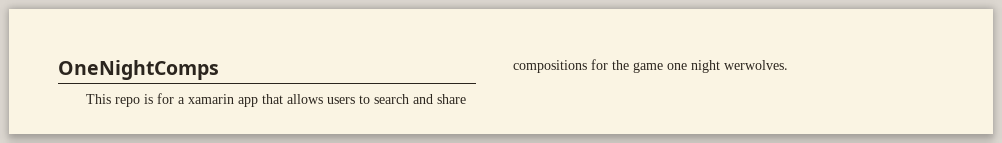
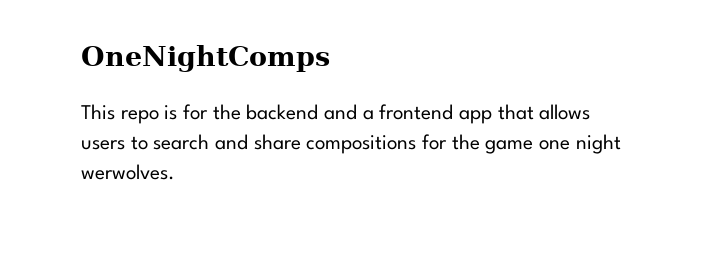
- This repo is for a xamarin app that allows users to search and share compositions for the game one night werwolves.
+ This repo is for the backend and a frontend app that allows users to search and share compositions for the game one night werwolves.

